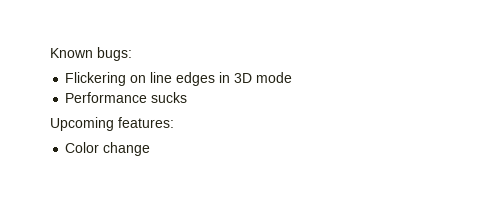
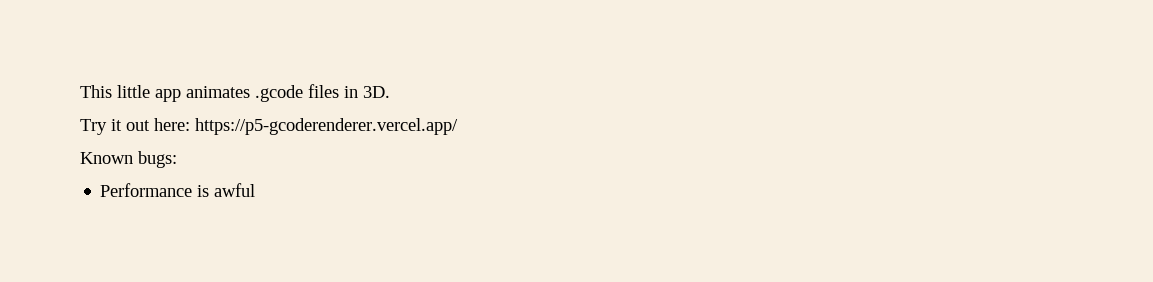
+ This little app animates .gcode files in 3D.
+ Try it out here: https://p5-gcoderenderer.vercel.app/
  Known bugs:
- Flickering on line edges in 3D mode
- Performance sucks
- Upcoming features:
- Color change
+ Performance is awful

